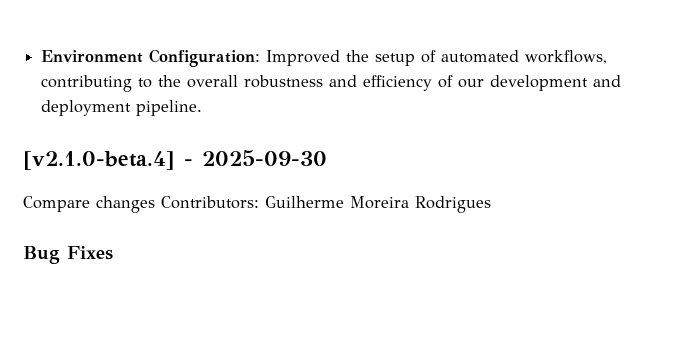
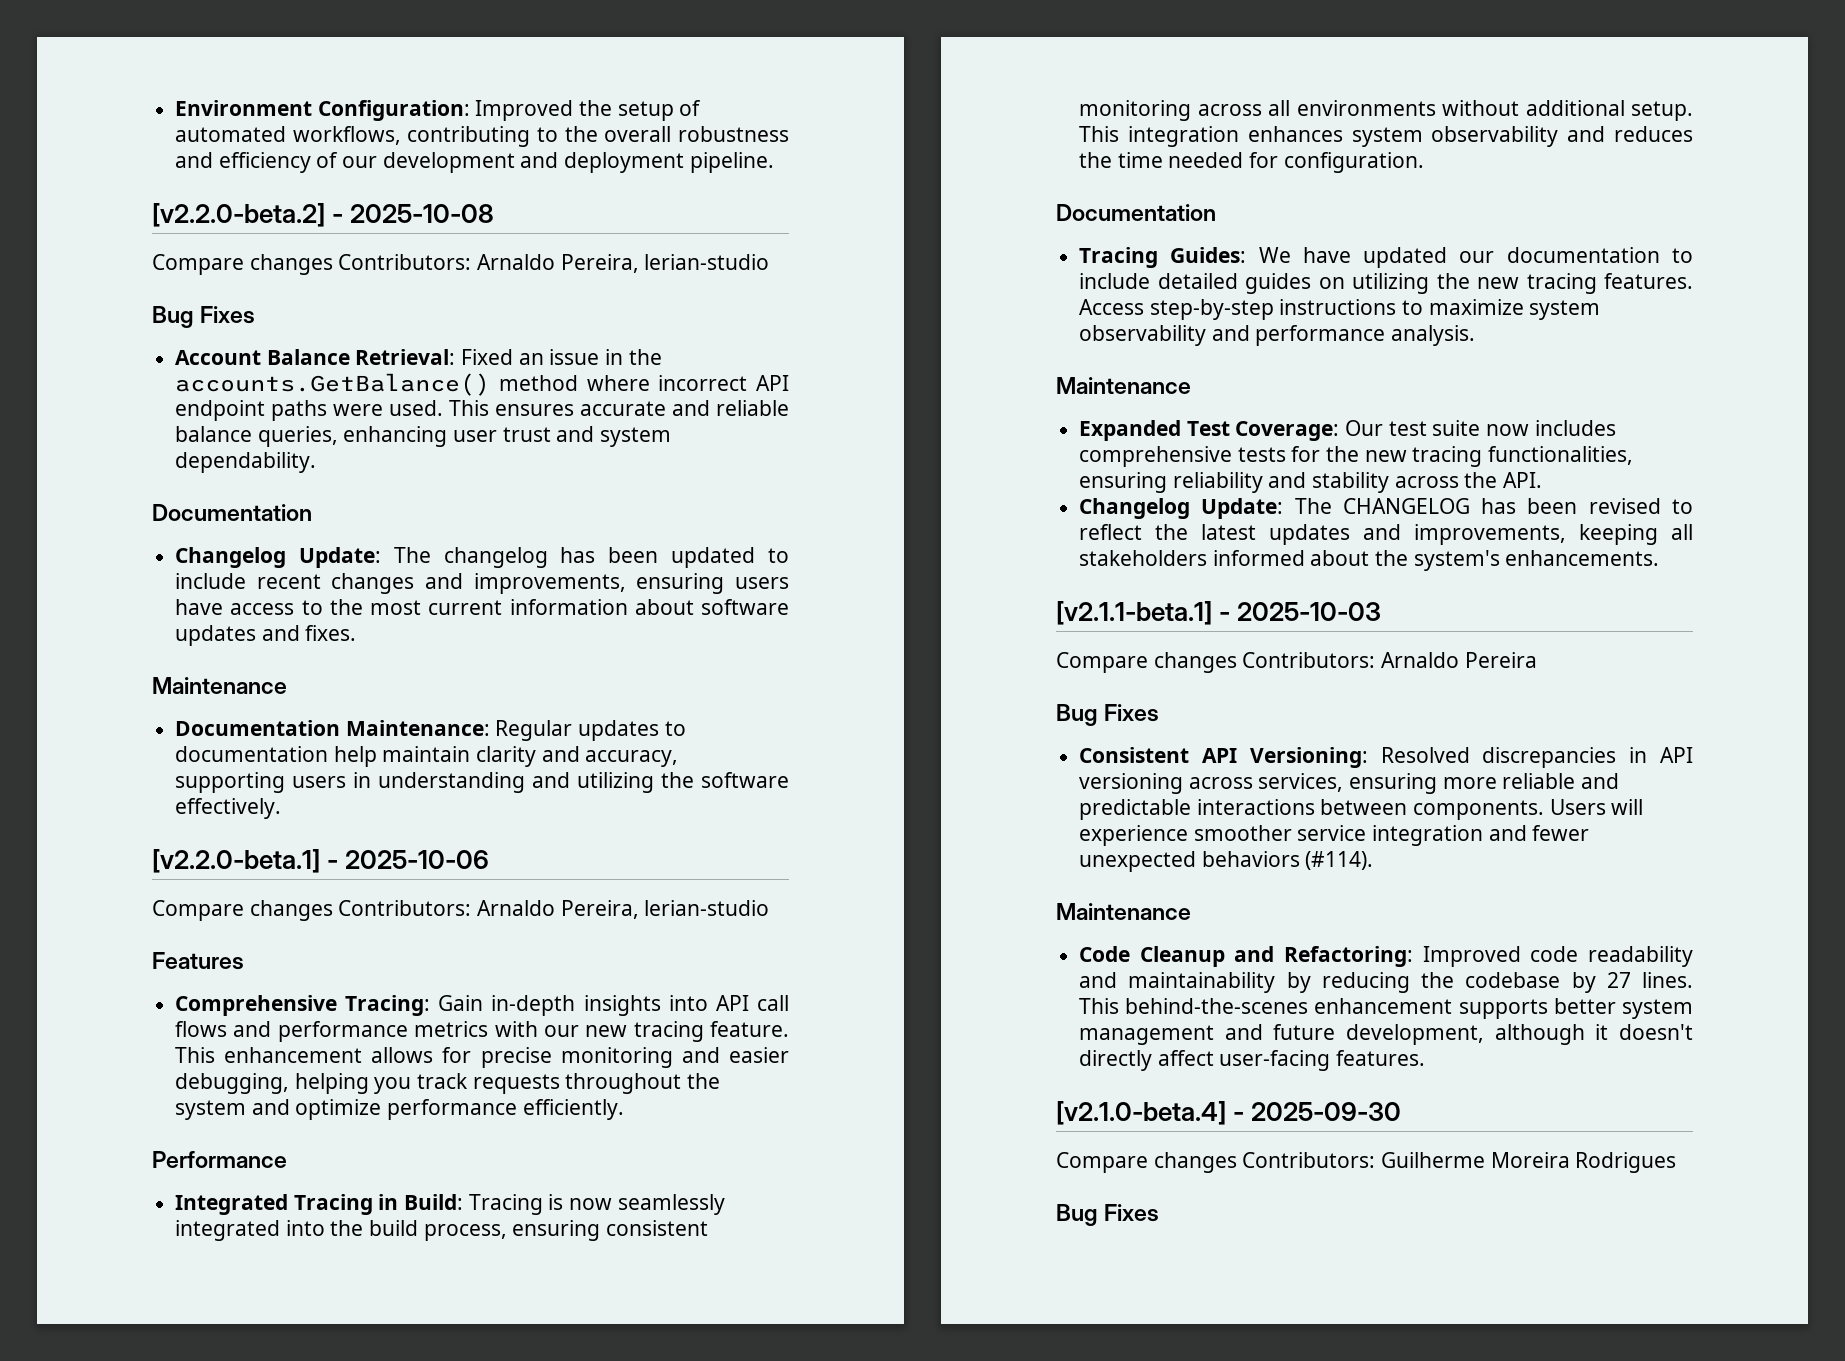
+ [v2.2.0-beta.2] - 2025-10-08
+ Compare changes Contributors: Arnaldo Pereira, lerian-studio
+ Bug Fixes
+ Account Balance Retrieval: Fixed an issue in the accounts.GetBalance() method where incorrect API endpoint paths were used. This ensures accurate and reliable balance queries, enhancing user trust and system dependability.
+ Documentation
+ Changelog Update: The changelog has been updated to include recent changes and improvements, ensuring users have access to the most current information about software updates and fixes.
+ Maintenance
+ Documentation Maintenance: Regular updates to documentation help maintain clarity and accuracy, supporting users in understanding and utilizing the software effectively.
+ [v2.2.0-beta.1] - 2025-10-06
+ Compare changes Contributors: Arnaldo Pereira, lerian-studio
+ Features
+ Comprehensive Tracing: Gain in-depth insights into API call flows and performance metrics with our new tracing feature. This enhancement allows for precise monitoring and easier debugging, helping you track requests throughout the system and optimize performance efficiently.
+ Performance
+ Integrated Tracing in Build: Tracing is now seamlessly integrated into the build process, ensuring consistent monitoring across all environments without additional setup. This integration enhances system observability and reduces the time needed for configuration.
+ Documentation
+ Tracing Guides: We have updated our documentation to include detailed guides on utilizing the new tracing features. Access step-by-step instructions to maximize system observability and performance analysis.
+ Maintenance
+ Expanded Test Coverage: Our test suite now includes comprehensive tests for the new tracing functionalities, ensuring reliability and stability across the API.
+ Changelog Update: The CHANGELOG has been revised to reflect the latest updates and improvements, keeping all stakeholders informed about the system's enhancements.
+ [v2.1.1-beta.1] - 2025-10-03
+ Compare changes Contributors: Arnaldo Pereira
+ Bug Fixes
+ Consistent API Versioning: Resolved discrepancies in API versioning across services, ensuring more reliable and predictable interactions between components. Users will experience smoother service integration and fewer unexpected behaviors (#114).
+ Maintenance
+ Code Cleanup and Refactoring: Improved code readability and maintainability by reducing the codebase by 27 lines. This behind-the-scenes enhancement supports better system management and future development, although it doesn't directly affect user-facing features.

